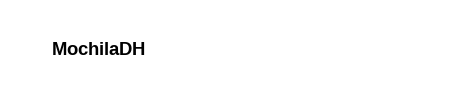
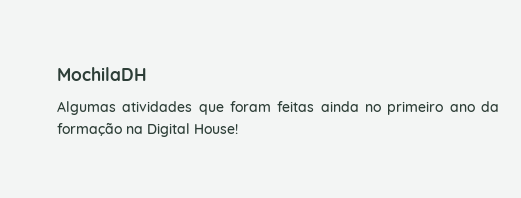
+ Algumas atividades que foram feitas ainda no primeiro ano da formação na Digital House!

